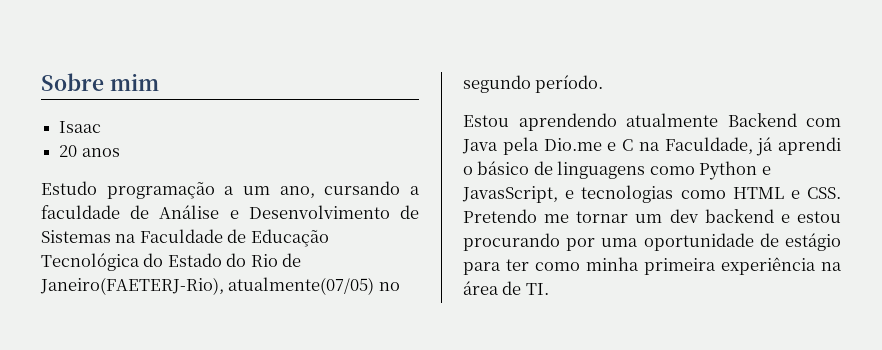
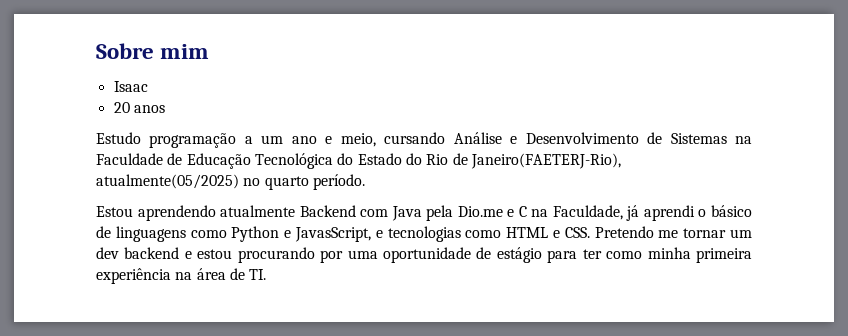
- Estudo programação a um ano, cursando a faculdade de Análise e Desenvolvimento de Sistemas na Faculdade de Educação Tecnológica do Estado do Rio de Janeiro(FAETERJ-Rio), atualmente(07/05) no segundo período.
+ Estudo programação a um ano e meio, cursando Análise e Desenvolvimento de Sistemas na Faculdade de Educação Tecnológica do Estado do Rio de Janeiro(FAETERJ-Rio), atualmente(05/2025) no quarto período.

